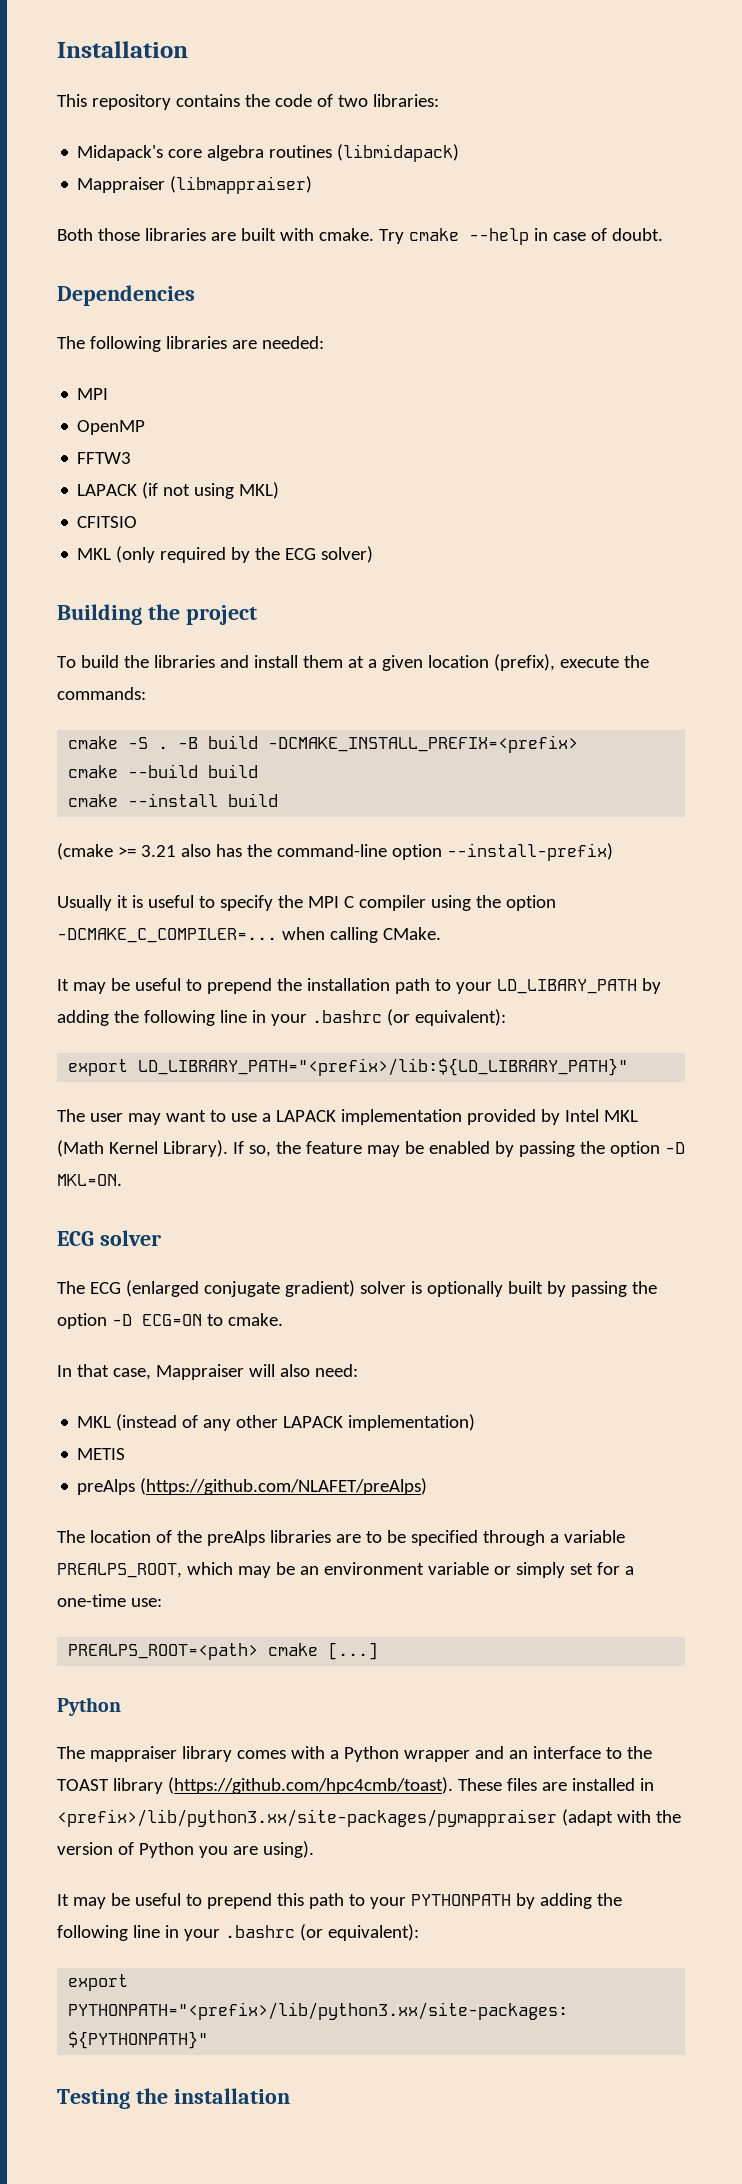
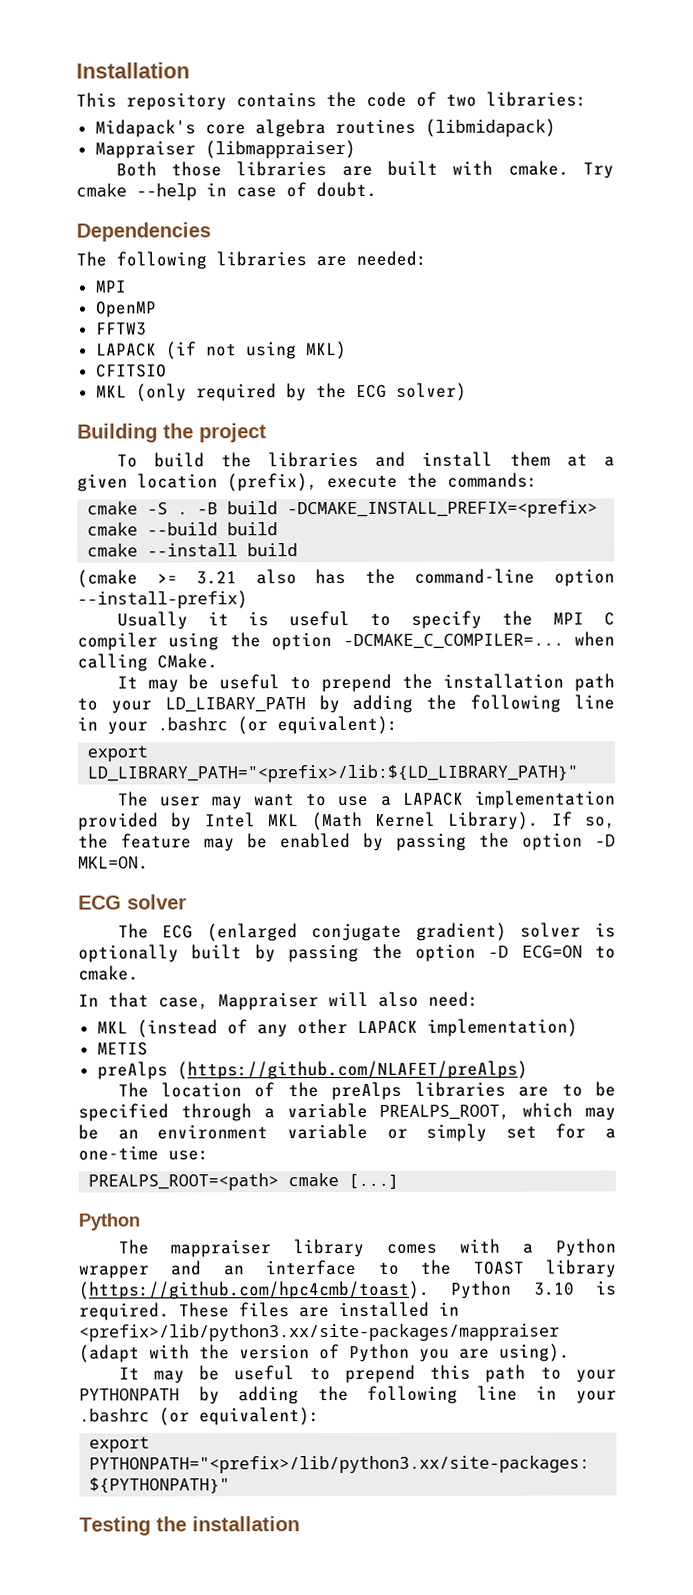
- The mappraiser library comes with a Python wrapper and an interface to the TOAST library (https://github.com/hpc4cmb/toast). These files are installed in <prefix>/lib/python3.xx/site-packages/pymappraiser (adapt with the version of Python you are using).
+ The mappraiser library comes with a Python wrapper and an interface to the TOAST library (https://github.com/hpc4cmb/toast). Python 3.10 is required. These files are installed in <prefix>/lib/python3.xx/site-packages/mappraiser (adapt with the version of Python you are using).

